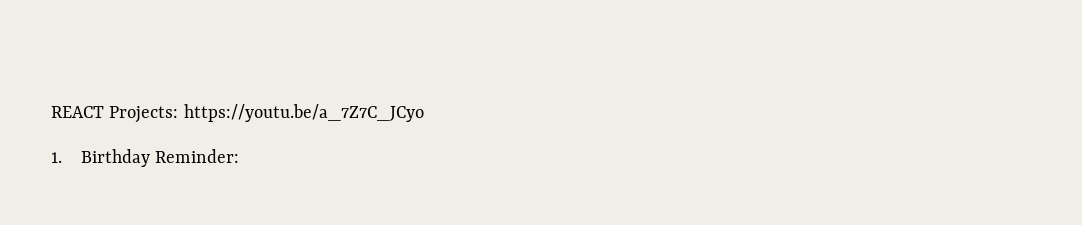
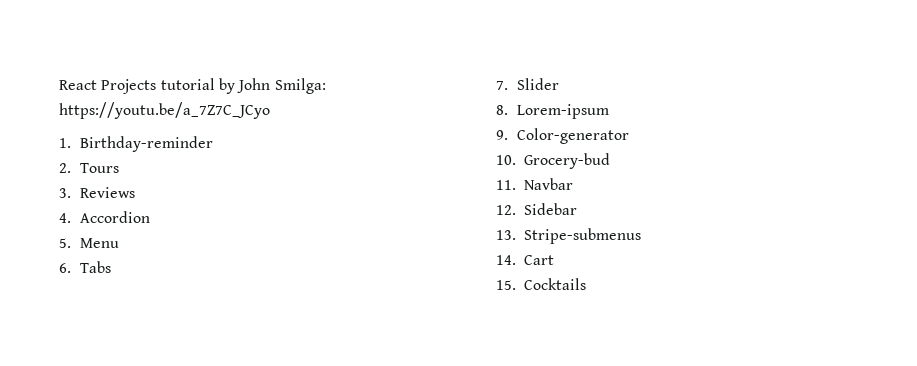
- REACT Projects: https://youtu.be/a_7Z7C_JCyo
- 1. Birthday Reminder:
+ React Projects tutorial by John Smilga: https://youtu.be/a_7Z7C_JCyo
+ 1. Birthday-reminder
+ 2. Tours
+ 3. Reviews
+ 4. Accordion
+ 5. Menu
+ 6. Tabs
+ 7. Slider
+ 8. Lorem-ipsum
+ 9. Color-generator
+ 10. Grocery-bud
+ 11. Navbar
+ 12. Sidebar
+ 13. Stripe-submenus
+ 14. Cart
+ 15. Cocktails

